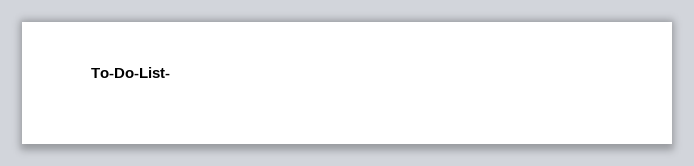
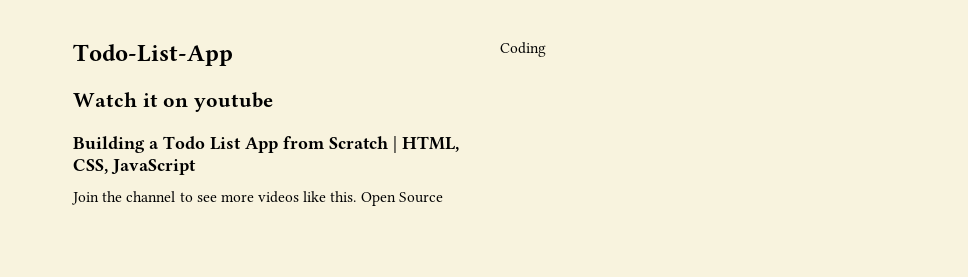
- To-Do-List-
+ Todo-List-App
+ Watch it on youtube
+ Building a Todo List App from Scratch | HTML, CSS, JavaScript
+ Join the channel to see more videos like this. Open Source Coding

